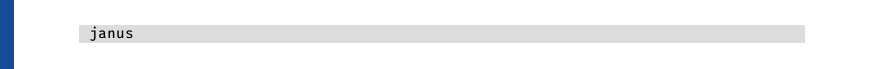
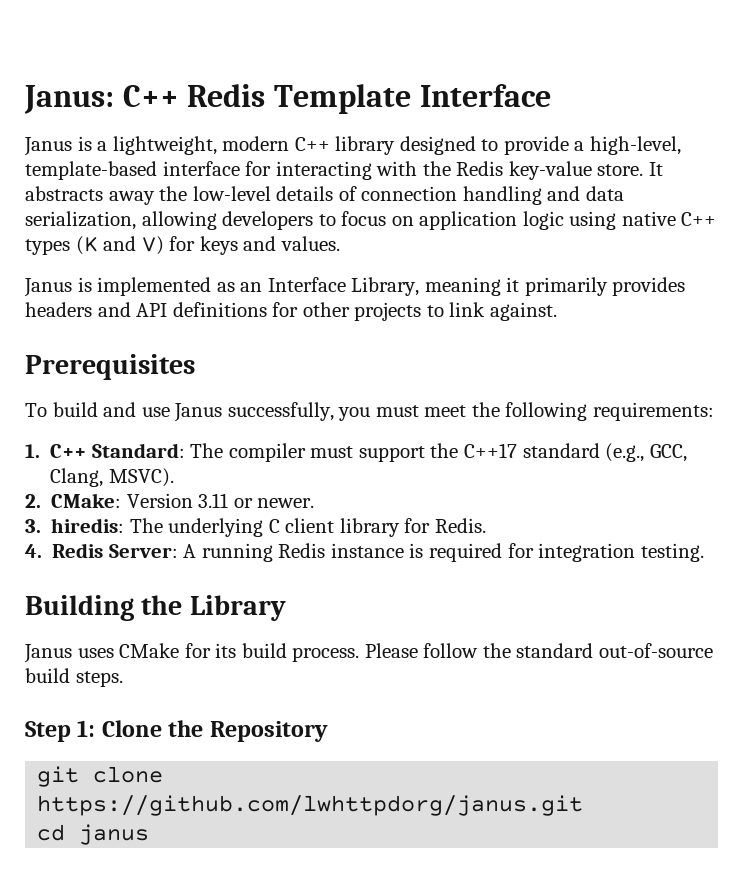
- janus
+ Janus: C++ Redis Template Interface
+ Janus is a lightweight, modern C++ library designed to provide a high-level, template-based interface for interacting with the Redis key-value store. It abstracts away the low-level details of connection handling and data serialization, allowing developers to focus on application logic using native C++ types (K and V) for keys and values.
+ Janus is implemented as an Interface Library, meaning it primarily provides headers and API definitions for other projects to link against.
+ Prerequisites
+ To build and use Janus successfully, you must meet the following requirements:
+ 1. C++ Standard: The compiler must support the C++17 standard (e.g., GCC, Clang, MSVC).
+ 2. CMake: Version 3.11 or newer.
+ 3. hiredis: The underlying C client library for Redis.
+ 4. Redis Server: A running Redis instance is required for integration testing.
+ Building the Library
+ Janus uses CMake for its build process. Please follow the standard out-of-source build steps.
+ Step 1: Clone the Repository
+ git clone https://github.com/lwhttpdorg/janus.git
+ cd janus

